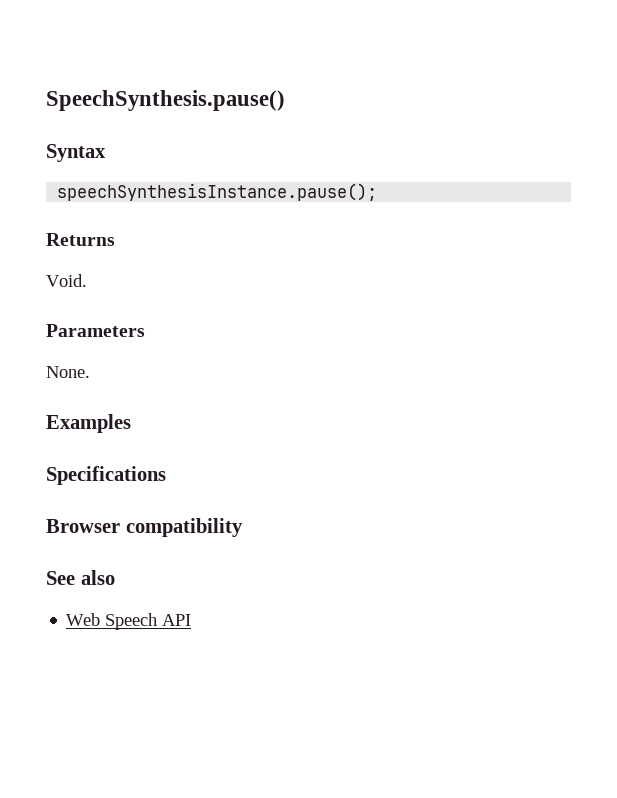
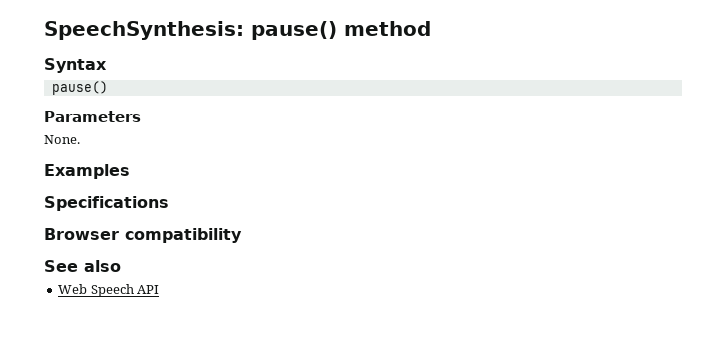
- SpeechSynthesis.pause()
+ SpeechSynthesis: pause() method
  Syntax
- speechSynthesisInstance.pause();
- Returns
- Void.
+ pause()

